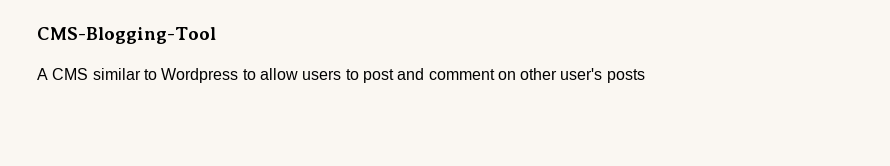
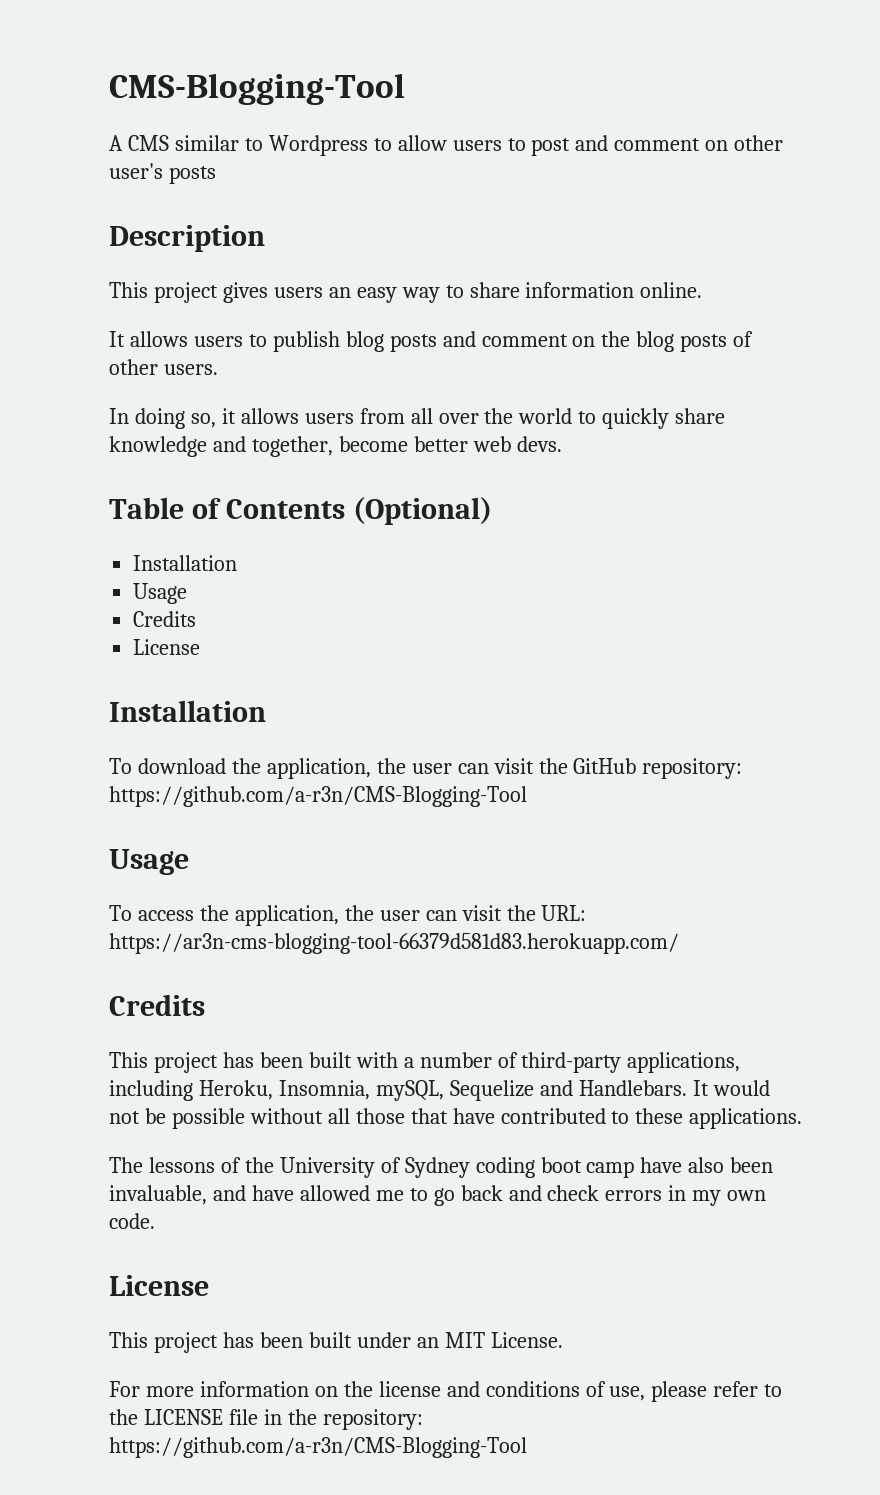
+ Description
+ This project gives users an easy way to share information online.
+ It allows users to publish blog posts and comment on the blog posts of other users.
+ In doing so, it allows users from all over the world to quickly share knowledge and together, become better web devs.
+ Table of Contents (Optional)
+ Installation
+ Usage
+ Credits
+ License
+ Installation
+ To download the application, the user can visit the GitHub repository: https://github.com/a-r3n/CMS-Blogging-Tool
+ Usage
+ To access the application, the user can visit the URL: https://ar3n-cms-blogging-tool-66379d581d83.herokuapp.com/
+ Credits
+ This project has been built with a number of third-party applications, including Heroku, Insomnia, mySQL, Sequelize and Handlebars. It would not be possible without all those that have contributed to these applications.
+ The lessons of the University of Sydney coding boot camp have also been invaluable, and have allowed me to go back and check errors in my own code.
+ License
+ This project has been built under an MIT License.
+ For more information on the license and conditions of use, please refer to the LICENSE file in the repository: https://github.com/a-r3n/CMS-Blogging-Tool

